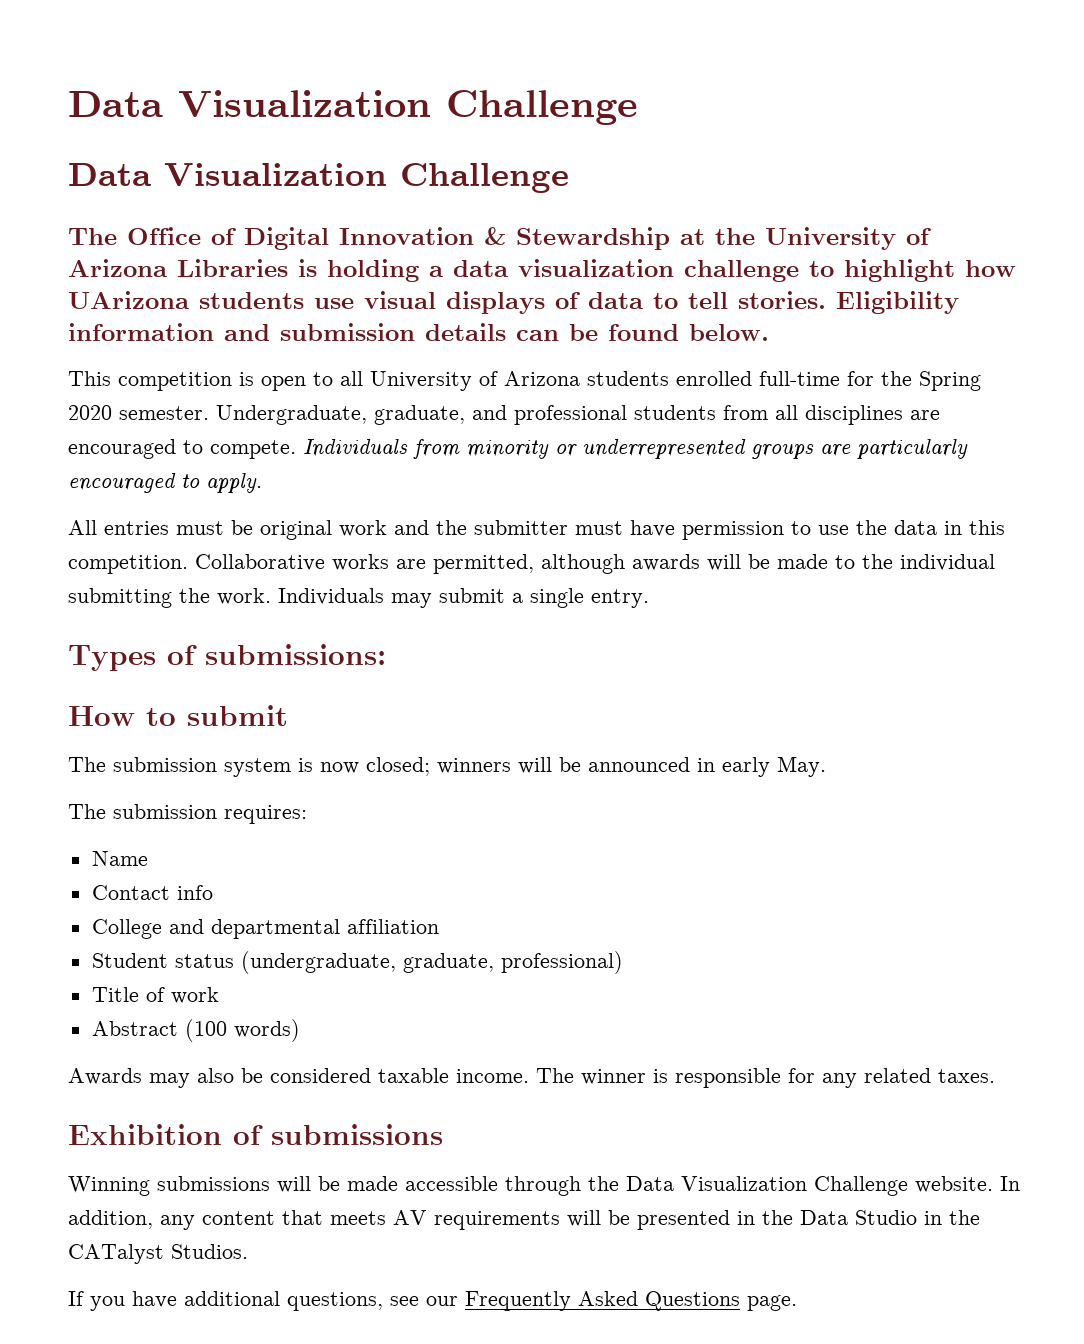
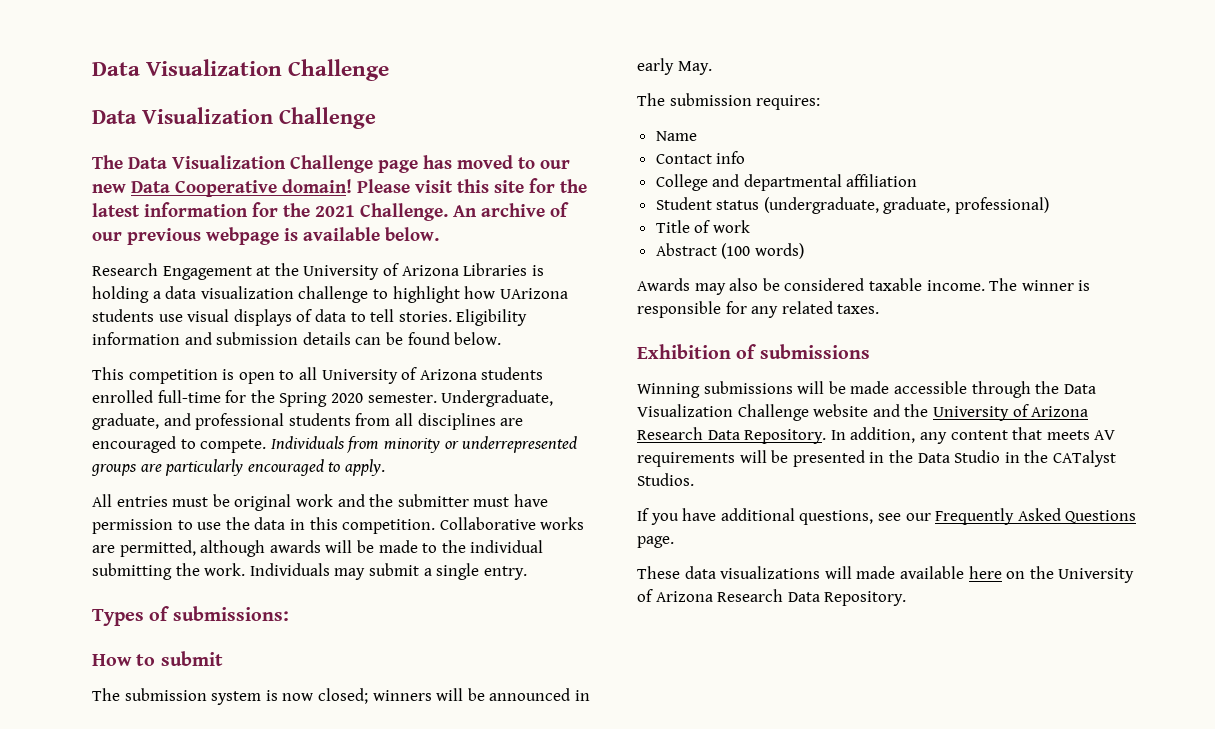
- The Office of Digital Innovation & Stewardship at the University of Arizona Libraries is holding a data visualization challenge to highlight how UArizona students use visual displays of data to tell stories.
+ The Data Visualization Challenge page has moved to our new Data Cooperative domain! Please visit this site for the latest information for the 2021 Challenge. An archive of our previous webpage is available below.
+ Research Engagement at the University of Arizona Libraries is holding a data visualization challenge to highlight how UArizona students use visual displays of data to tell stories.
- Winning submissions will be made accessible through the Data Visualization Challenge website.
+ Winning submissions will be made accessible through the Data Visualization Challenge website and the University of Arizona Research Data Repository.
+ These data visualizations will made available here on the University of Arizona Research Data Repository.

